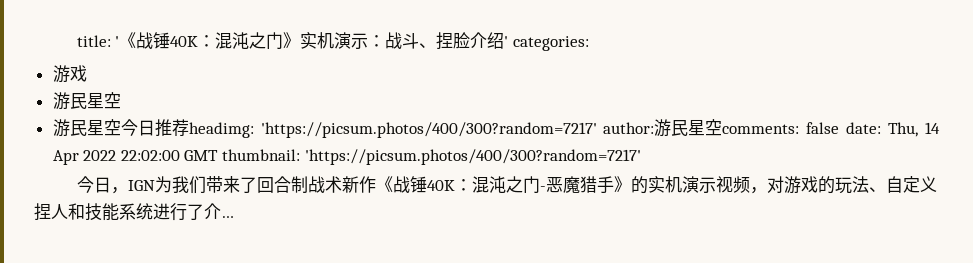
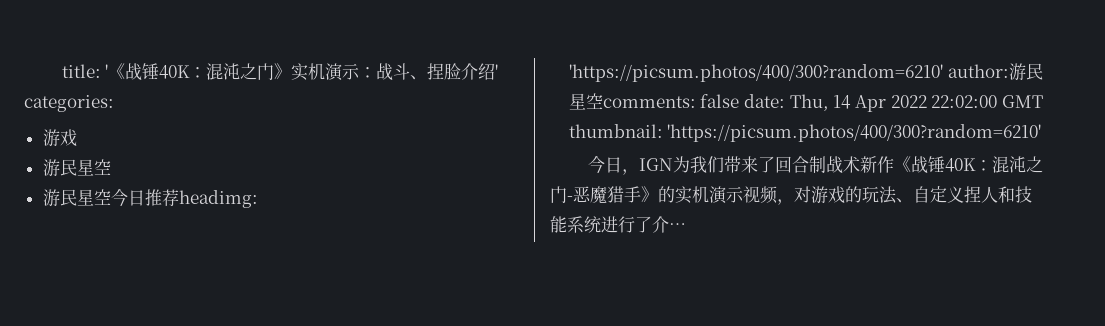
- 游民星空今日推荐headimg: 'https://picsum.photos/400/300?random=7217' author:游民星空comments: false date: Thu, 14 Apr 2022 22:02:00 GMT thumbnail: 'https://picsum.photos/400/300?random=7217'
+ 游民星空今日推荐headimg: 'https://picsum.photos/400/300?random=6210' author:游民星空comments: false date: Thu, 14 Apr 2022 22:02:00 GMT thumbnail: 'https://picsum.photos/400/300?random=6210'

